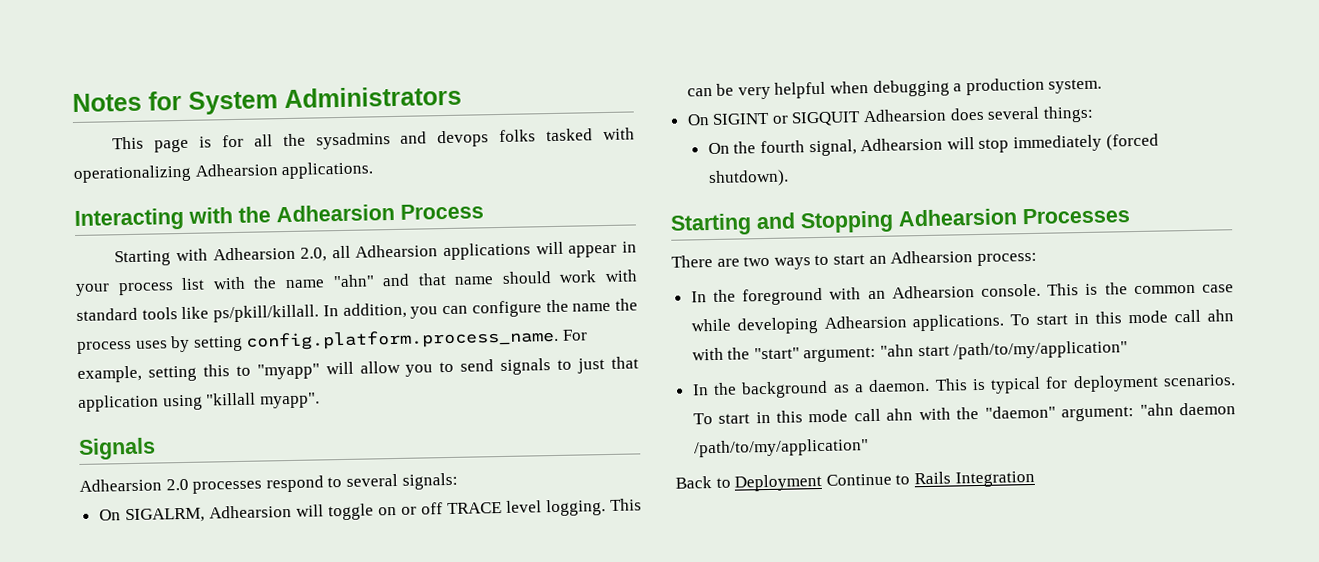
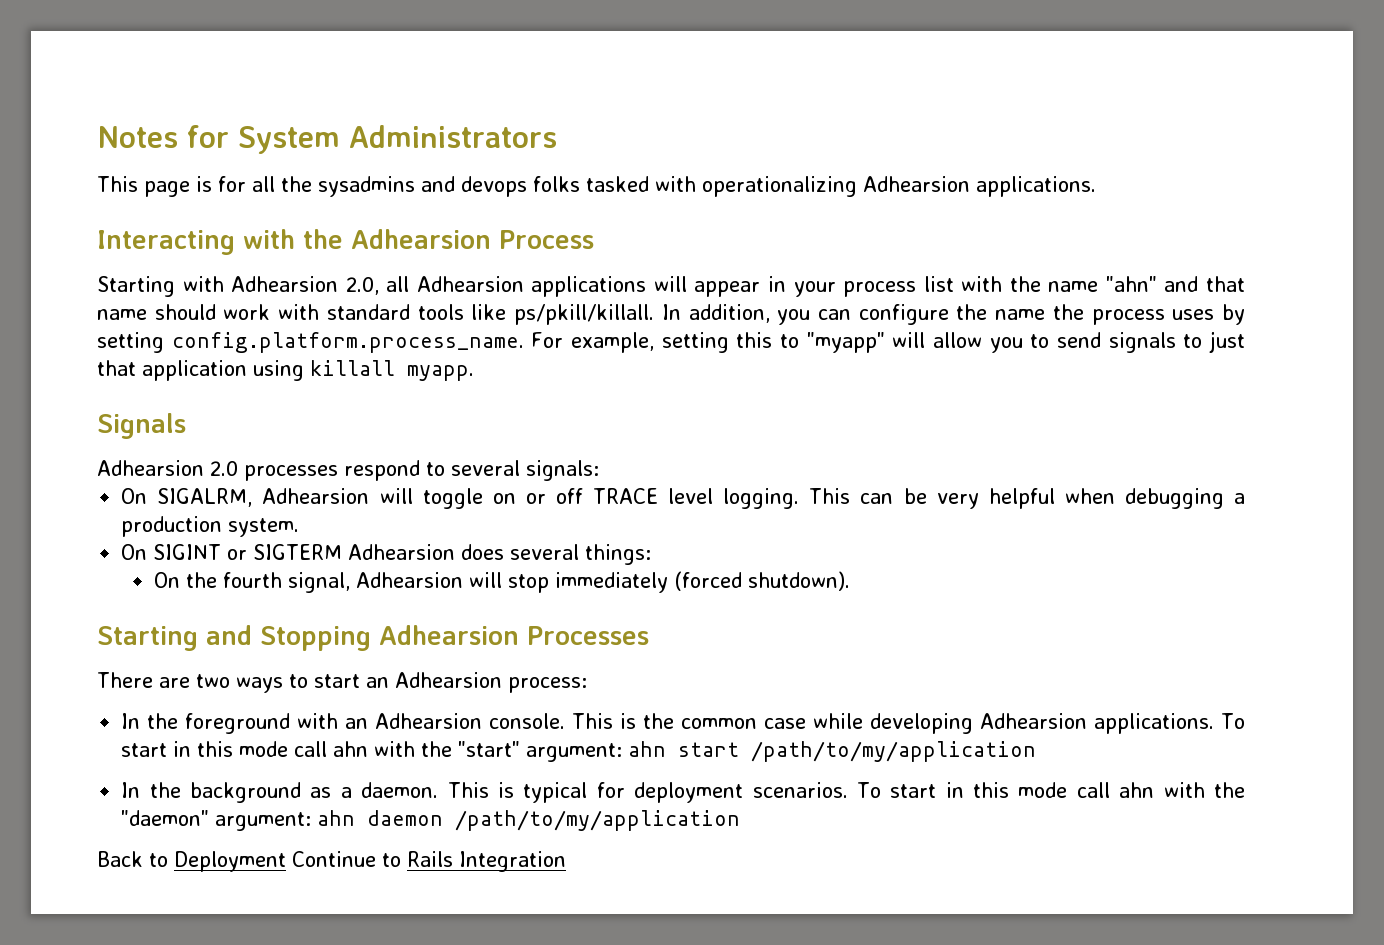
- In addition, you can configure the name the process uses by setting config.platform.process_name. For example, setting this to "myapp" will allow you to send signals to just that application using "killall myapp".
+ In addition, you can configure the name the process uses by setting config.platform.process_name. For example, setting this to "myapp" will allow you to send signals to just that application using killall myapp.
- On SIGINT or SIGQUIT Adhearsion does several things:
+ On SIGINT or SIGTERM Adhearsion does several things:
- To start in this mode call ahn with the "start" argument: "ahn start /path/to/my/application"
+ To start in this mode call ahn with the "start" argument: ahn start /path/to/my/application
- To start in this mode call ahn with the "daemon" argument: "ahn daemon /path/to/my/application"
+ To start in this mode call ahn with the "daemon" argument: ahn daemon /path/to/my/application

